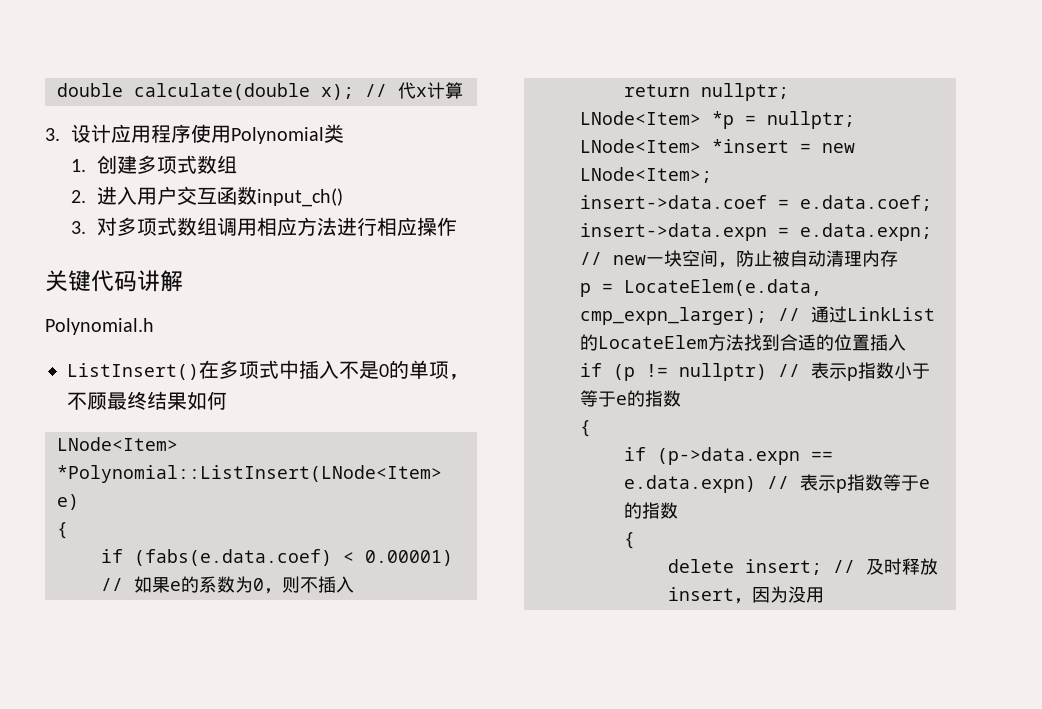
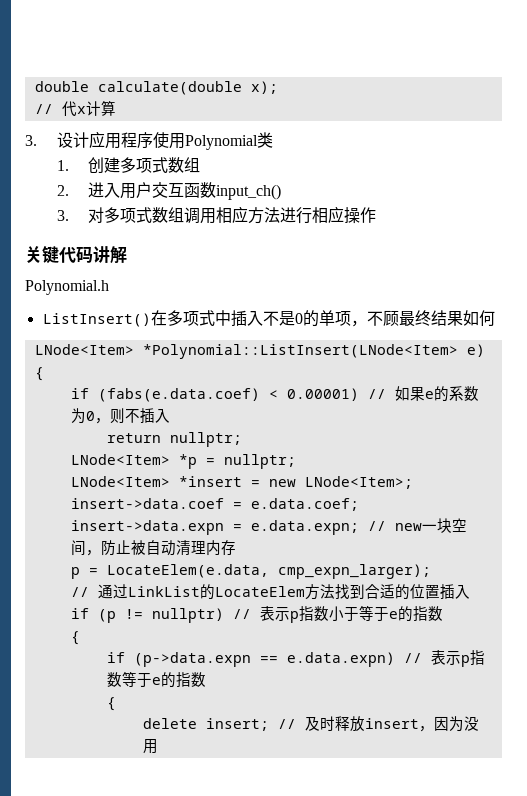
- double calculate(double x); // 代x计算
+ double calculate(double x);
+ // 代x计算
- p = LocateElem(e.data, cmp_expn_larger); // 通过LinkList的LocateElem方法找到合适的位置插入
+ p = LocateElem(e.data, cmp_expn_larger);
+ // 通过LinkList的LocateElem方法找到合适的位置插入

